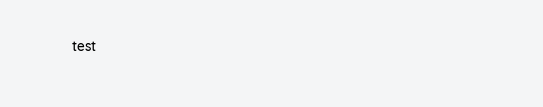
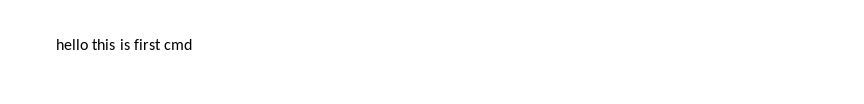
- test
+ hello this is first cmd

